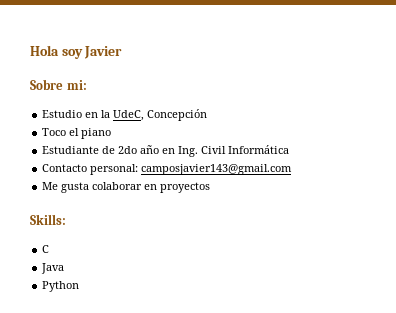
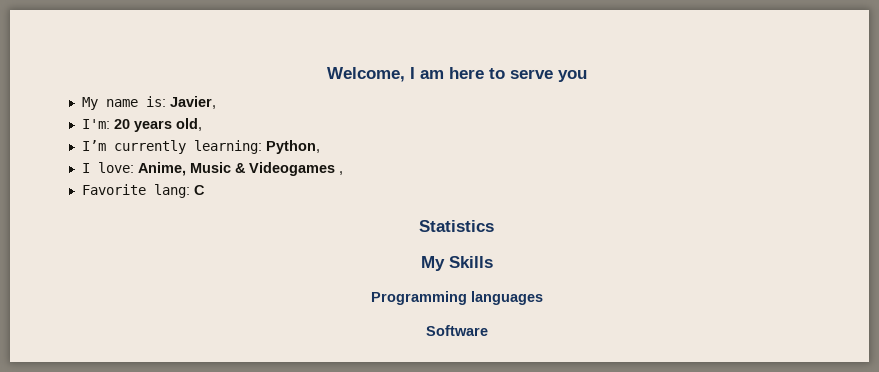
- Hola soy Javier
- Sobre mi:
- Estudio en la UdeC, Concepción
- Toco el piano
- Estudiante de 2do año en Ing. Civil Informática
- Contacto personal: camposjavier143@gmail.com
- Me gusta colaborar en proyectos
- Skills:
- C
- Java
- Python
+ Welcome, I am here to serve you
+ My name is: Javier,
+ I'm: 20 years old,
+ I’m currently learning: Python,
+ I love: Anime, Music & Videogames ,
+ Favorite lang: C
+ Statistics
+ My Skills
+ Programming languages
+ Software

